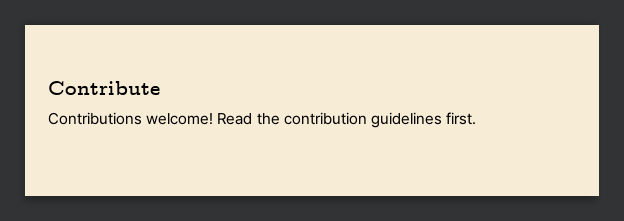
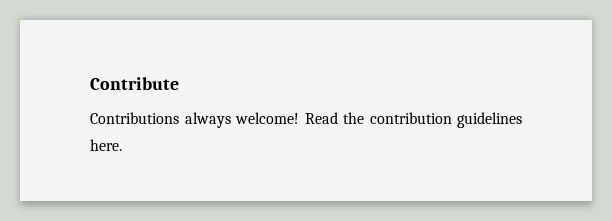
- Contributions welcome!
+ Contributions always welcome!
- Read the contribution guidelines first.
+ Read the contribution guidelines here.

